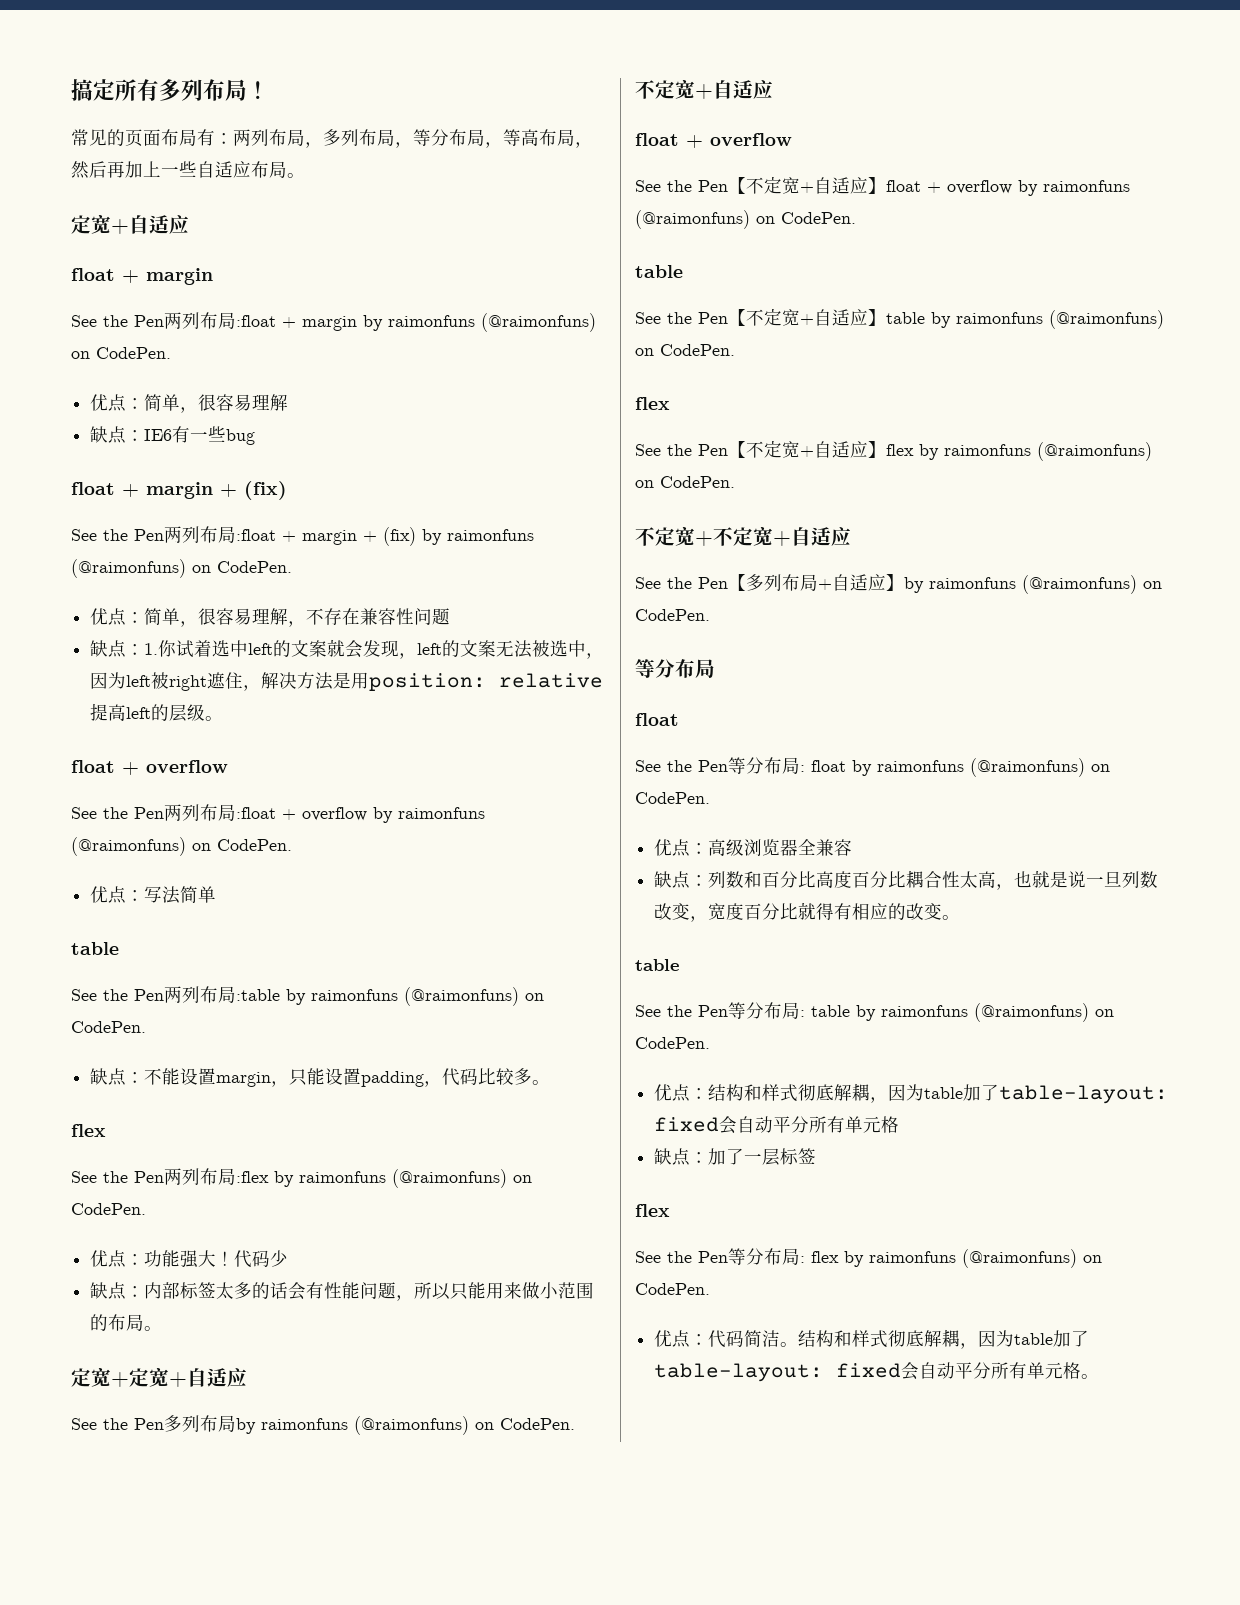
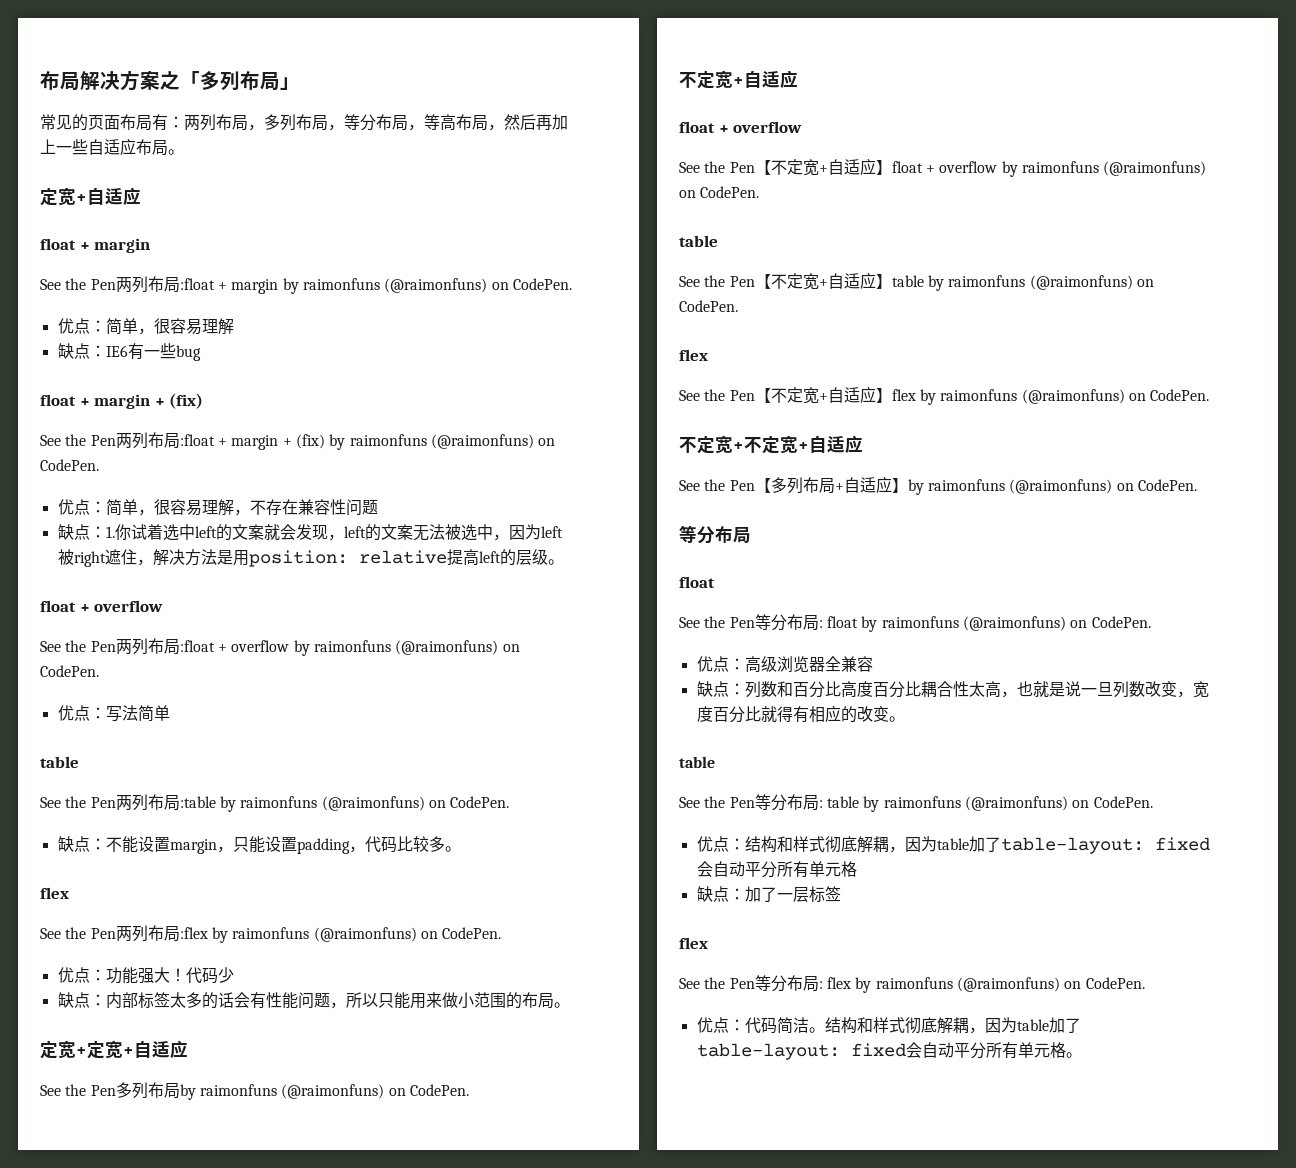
- 搞定所有多列布局！
+ 布局解决方案之「多列布局」

